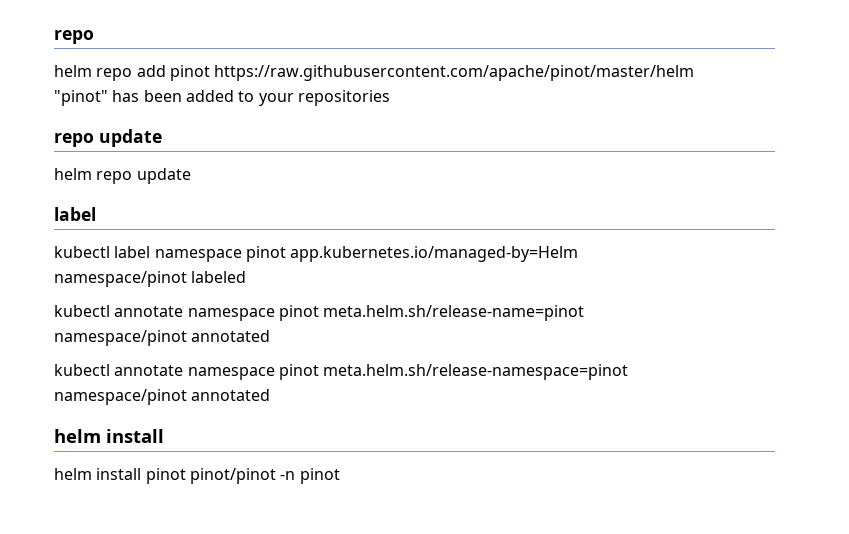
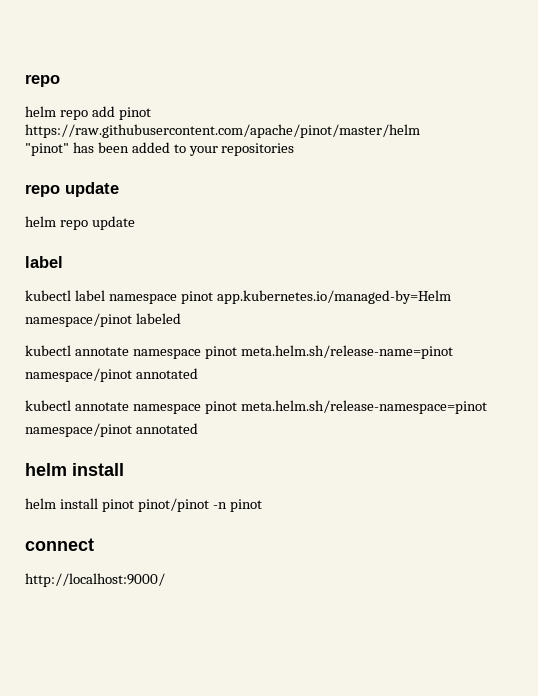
+ connect
+ http://localhost:9000/

